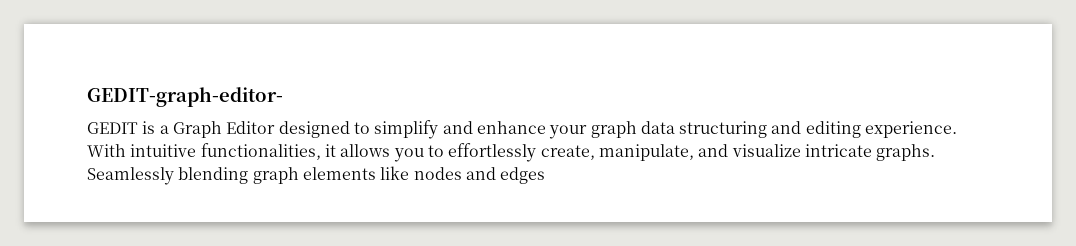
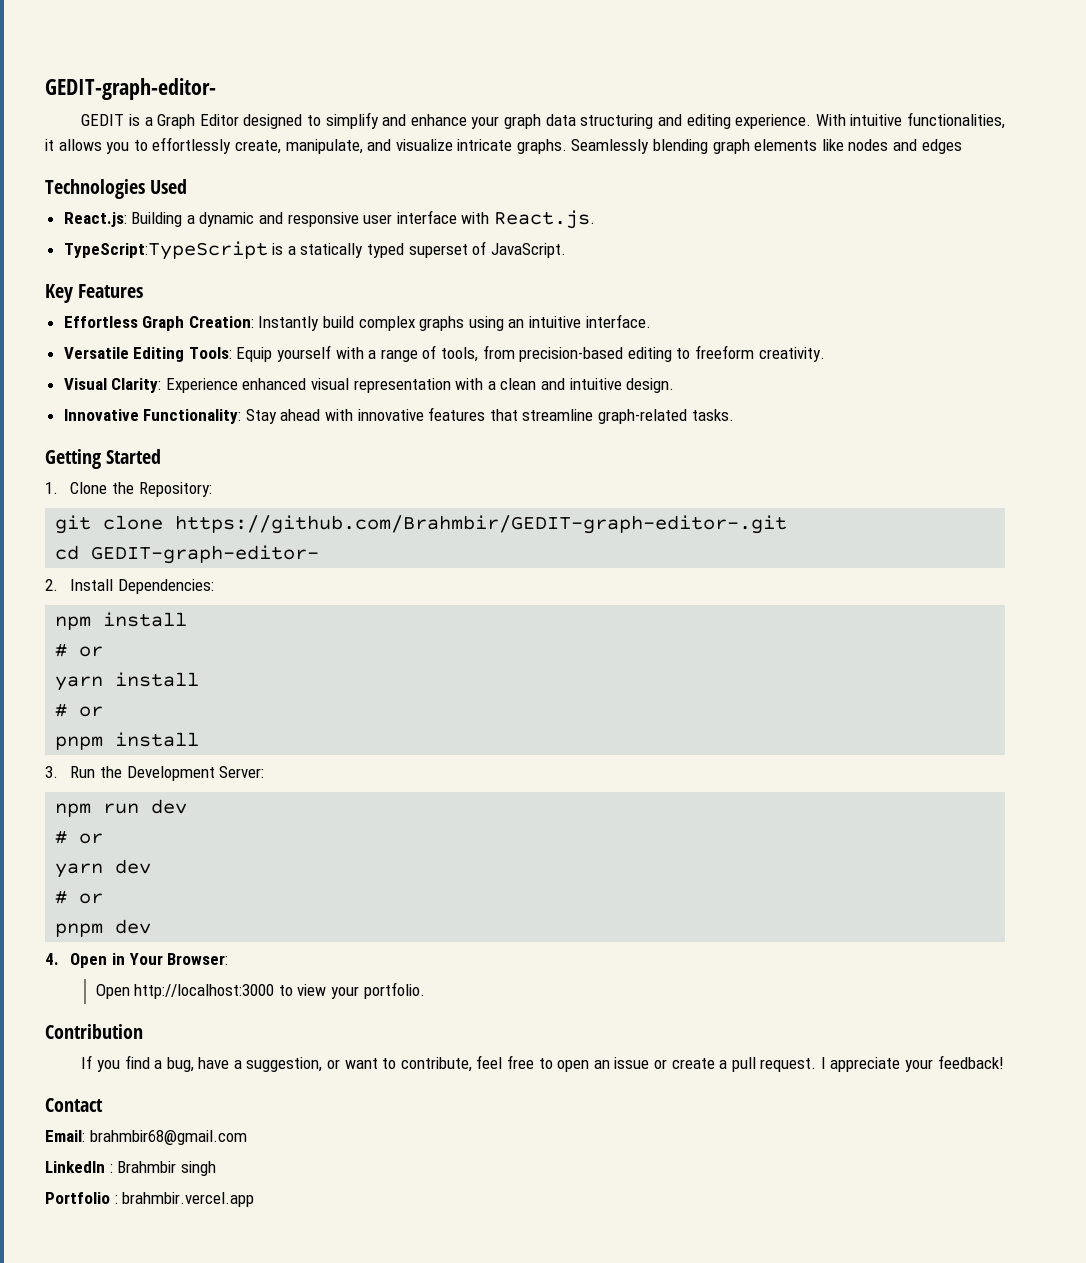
+ Technologies Used
+ React.js: Building a dynamic and responsive user interface with React.js.
+ TypeScript:TypeScript is a statically typed superset of JavaScript.
+ Key Features
+ Effortless Graph Creation: Instantly build complex graphs using an intuitive interface.
+ Versatile Editing Tools: Equip yourself with a range of tools, from precision-based editing to freeform creativity.
+ Visual Clarity: Experience enhanced visual representation with a clean and intuitive design.
+ Innovative Functionality: Stay ahead with innovative features that streamline graph-related tasks.
+ Getting Started
+ 1. Clone the Repository:
+ git clone https://github.com/Brahmbir/GEDIT-graph-editor-.git
+ cd GEDIT-graph-editor-
+ 2. Install Dependencies:
+ npm install
+ # or
+ yarn install
+ # or
+ pnpm install
+ 3. Run the Development Server:
+ npm run dev
+ # or
+ yarn dev
+ # or
+ pnpm dev
+ 4. Open in Your Browser:
+ Open http://localhost:3000 to view your portfolio.
+ Contribution
+ If you find a bug, have a suggestion, or want to contribute, feel free to open an issue or create a pull request. I appreciate your feedback!
+ Contact
+ Email: brahmbir68@gmail.com
+ LinkedIn : Brahmbir singh
+ Portfolio : brahmbir.vercel.app

